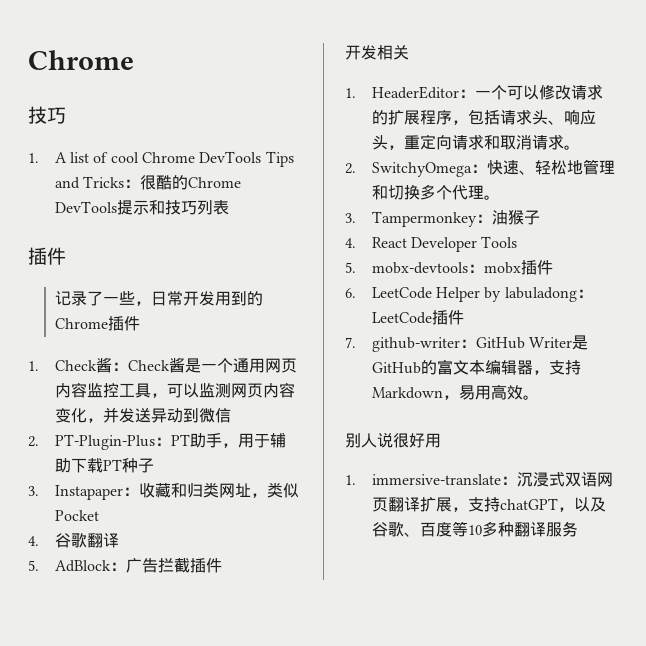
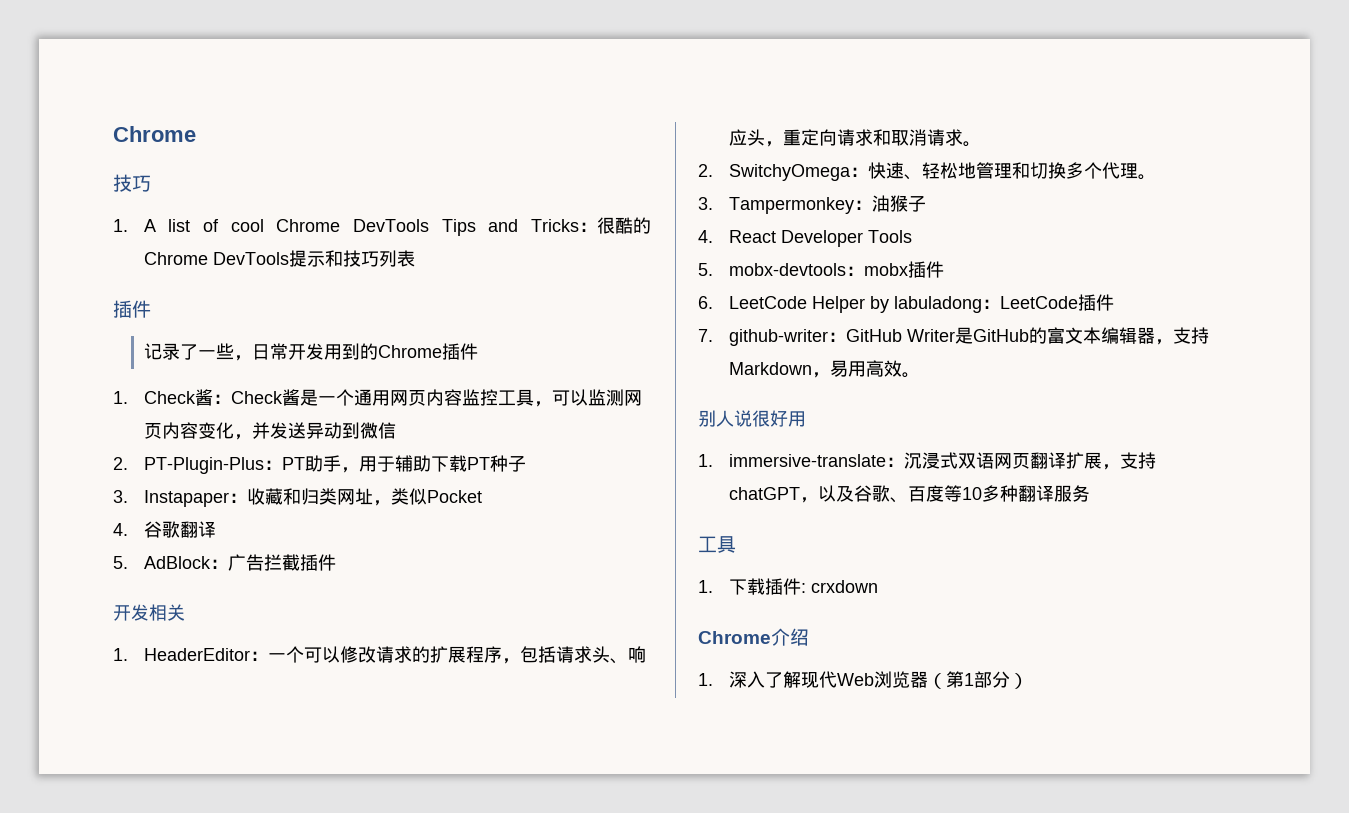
  1. immersive-translate：沉浸式双语网页翻译扩展，支持chatGPT，以及谷歌、百度等10多种翻译服务
+ 工具
+ 1.下载插件: crxdown
+ Chrome介绍
+ 1.深入了解现代Web浏览器（第1部分）

